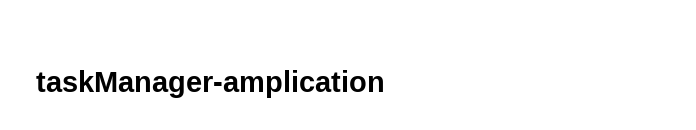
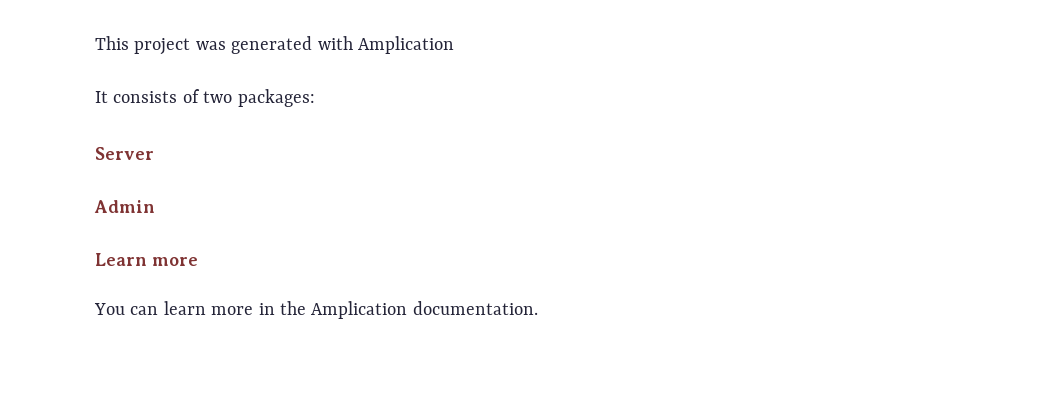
- taskManager-amplication
+ This project was generated with Amplication
+ It consists of two packages:
+ Server
+ Admin
+ Learn more
+ You can learn more in the Amplication documentation.

